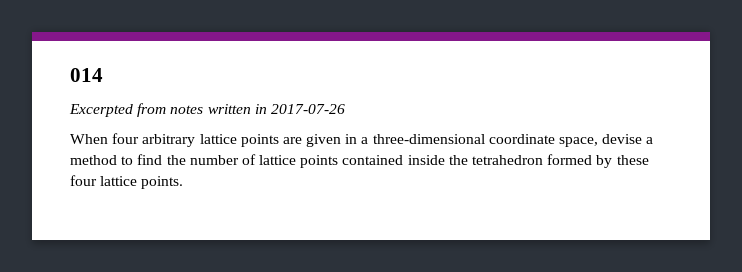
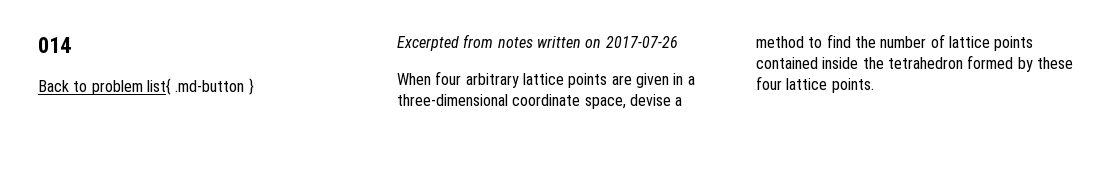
+ Back to problem list{ .md-button }
- Excerpted from notes written in 2017-07-26
+ Excerpted from notes written on 2017-07-26

